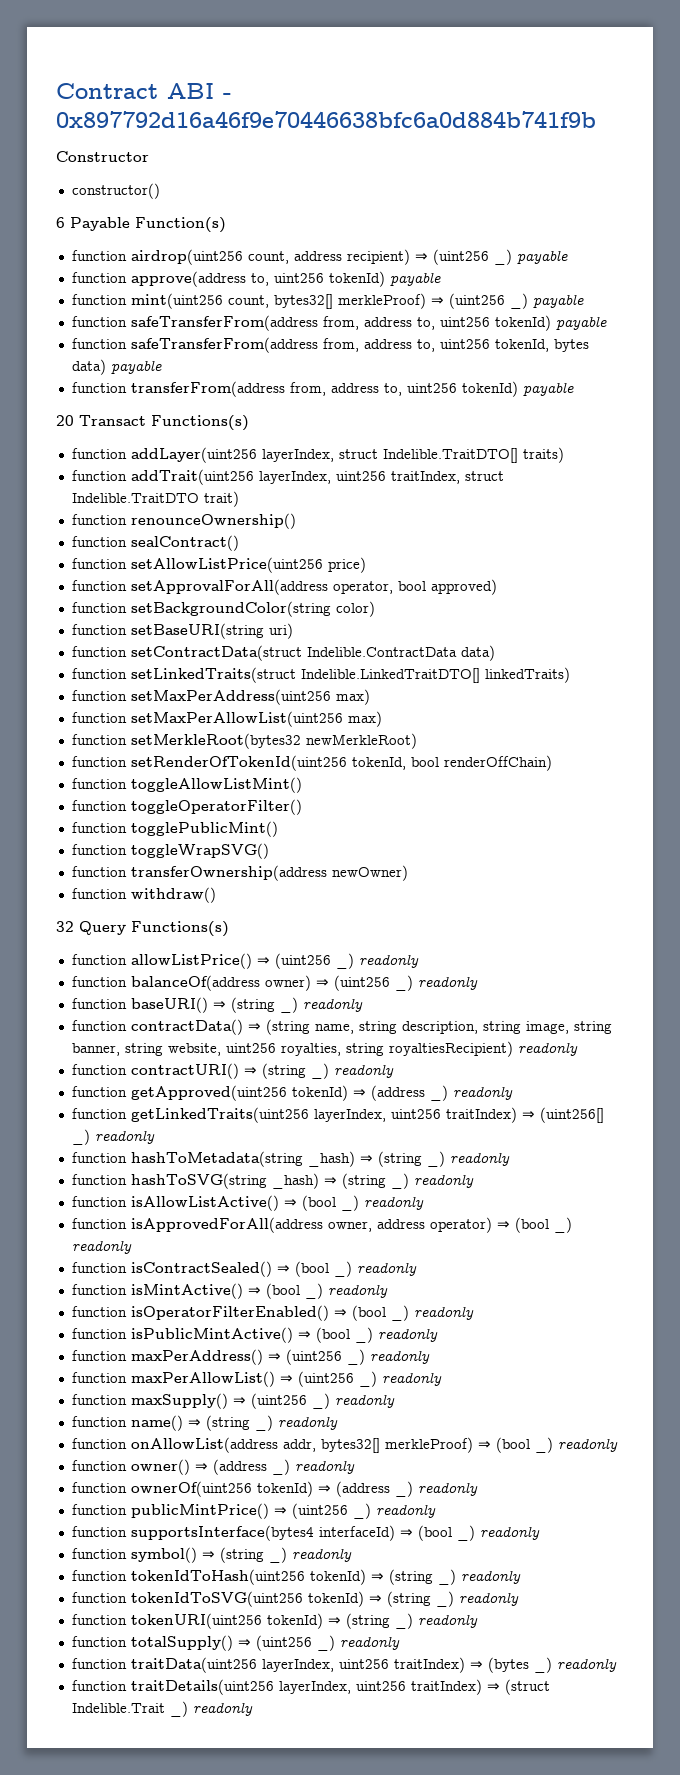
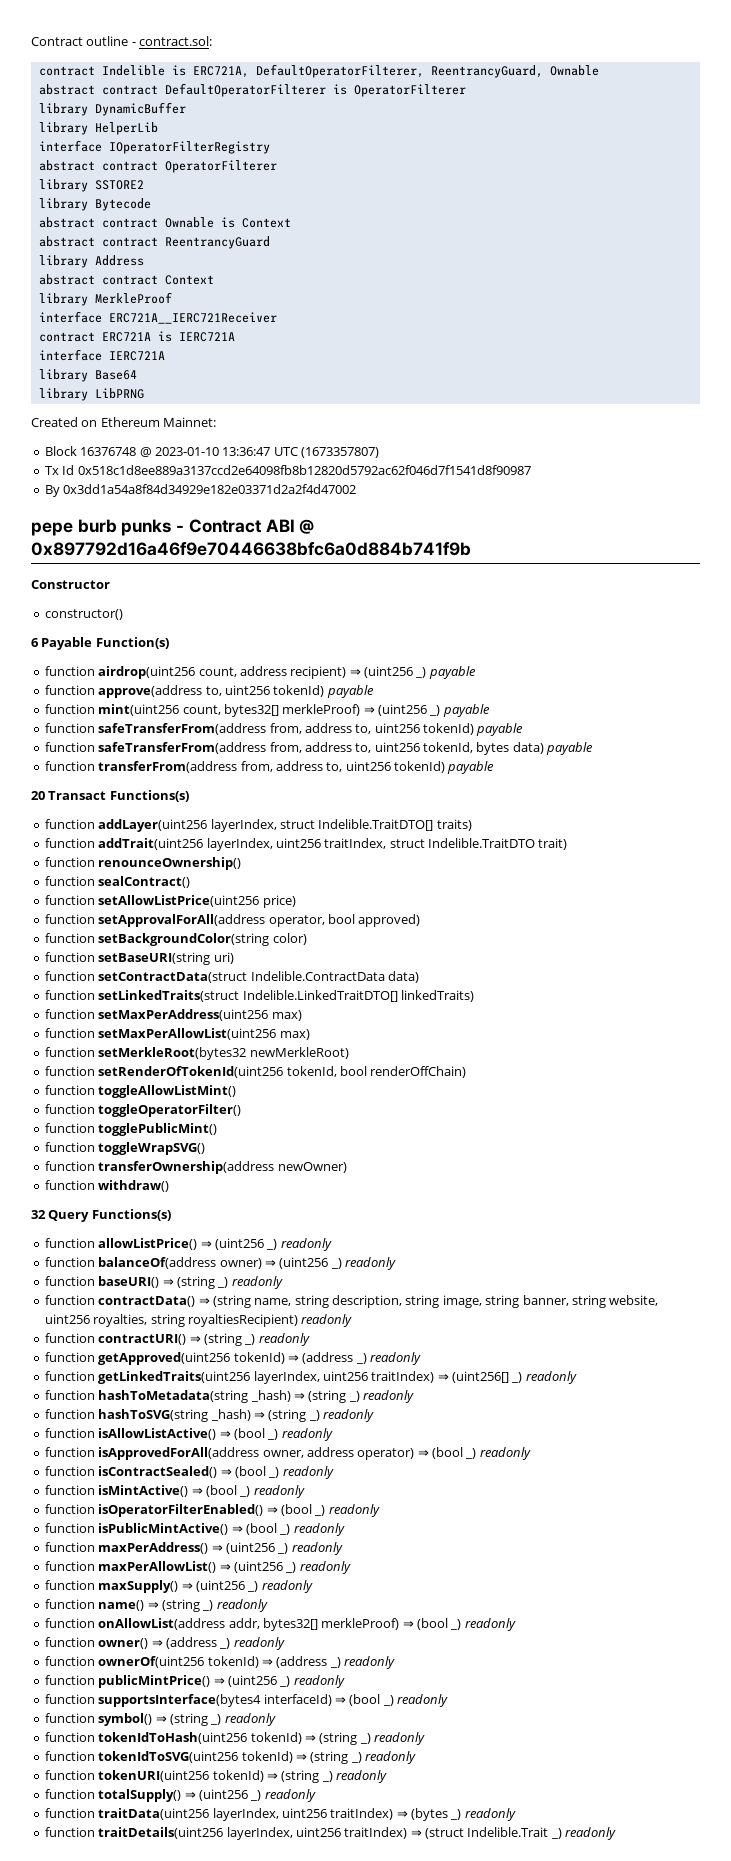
- Contract ABI - 0x897792d16a46f9e70446638bfc6a0d884b741f9b
+ Contract outline - contract.sol:
+ contract Indelible is ERC721A, DefaultOperatorFilterer, ReentrancyGuard, Ownable
+ abstract contract DefaultOperatorFilterer is OperatorFilterer
+ library DynamicBuffer
+ library HelperLib
+ interface IOperatorFilterRegistry
+ abstract contract OperatorFilterer
+ library SSTORE2
+ library Bytecode
+ abstract contract Ownable is Context
+ abstract contract ReentrancyGuard
+ library Address
+ abstract contract Context
+ library MerkleProof
+ interface ERC721A__IERC721Receiver
+ contract ERC721A is IERC721A
+ interface IERC721A
+ library Base64
+ library LibPRNG
+ Created on Ethereum Mainnet:
+ Block 16376748 @ 2023-01-10 13:36:47 UTC (1673357807)
+ Tx Id 0x518c1d8ee889a3137ccd2e64098fb8b12820d5792ac62f046d7f1541d8f90987
+ By 0x3dd1a54a8f84d34929e182e03371d2a2f4d47002
+ pepe burb punks - Contract ABI @ 0x897792d16a46f9e70446638bfc6a0d884b741f9b

